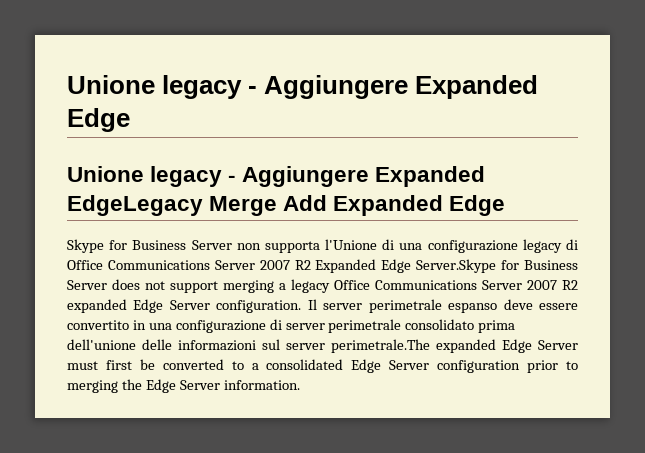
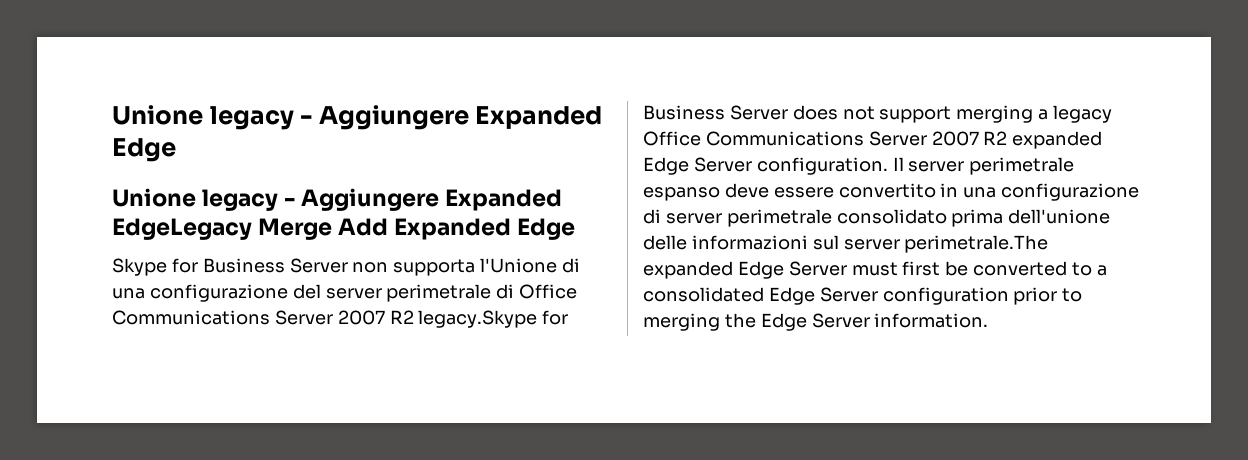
- Skype for Business Server non supporta l'Unione di una configurazione legacy di Office Communications Server 2007 R2 Expanded Edge Server.Skype for Business Server does not support merging a legacy Office Communications Server 2007 R2 expanded Edge Server configuration.
+ Skype for Business Server non supporta l'Unione di una configurazione del server perimetrale di Office Communications Server 2007 R2 legacy.Skype for Business Server does not support merging a legacy Office Communications Server 2007 R2 expanded Edge Server configuration.

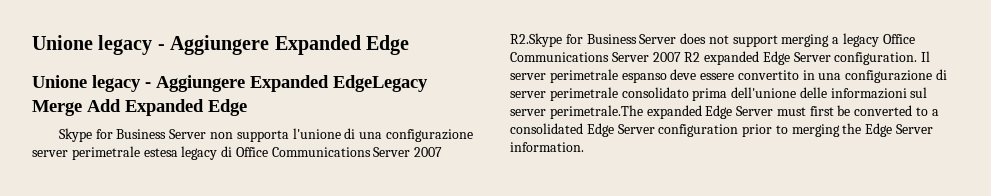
- Skype for Business Server non supporta l'Unione di una configurazione del server perimetrale di Office Communications Server 2007 R2 legacy.Skype for Business Server does not support merging a legacy Office Communications Server 2007 R2 expanded Edge Server configuration.
+ Skype for Business Server non supporta l'unione di una configurazione server perimetrale estesa legacy di Office Communications Server 2007 R2.Skype for Business Server does not support merging a legacy Office Communications Server 2007 R2 expanded Edge Server configuration.

